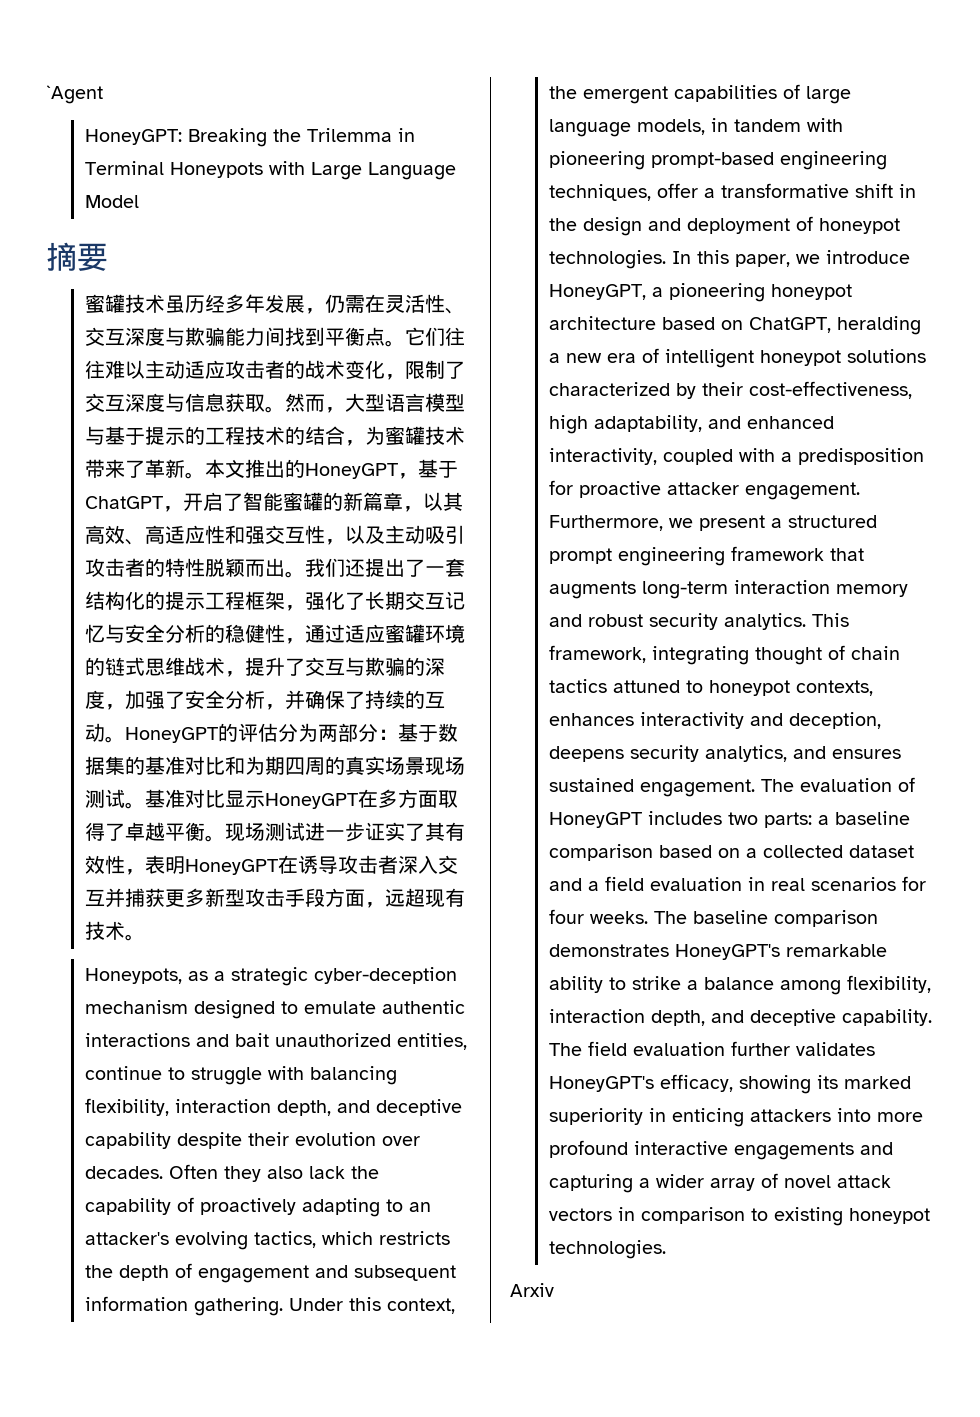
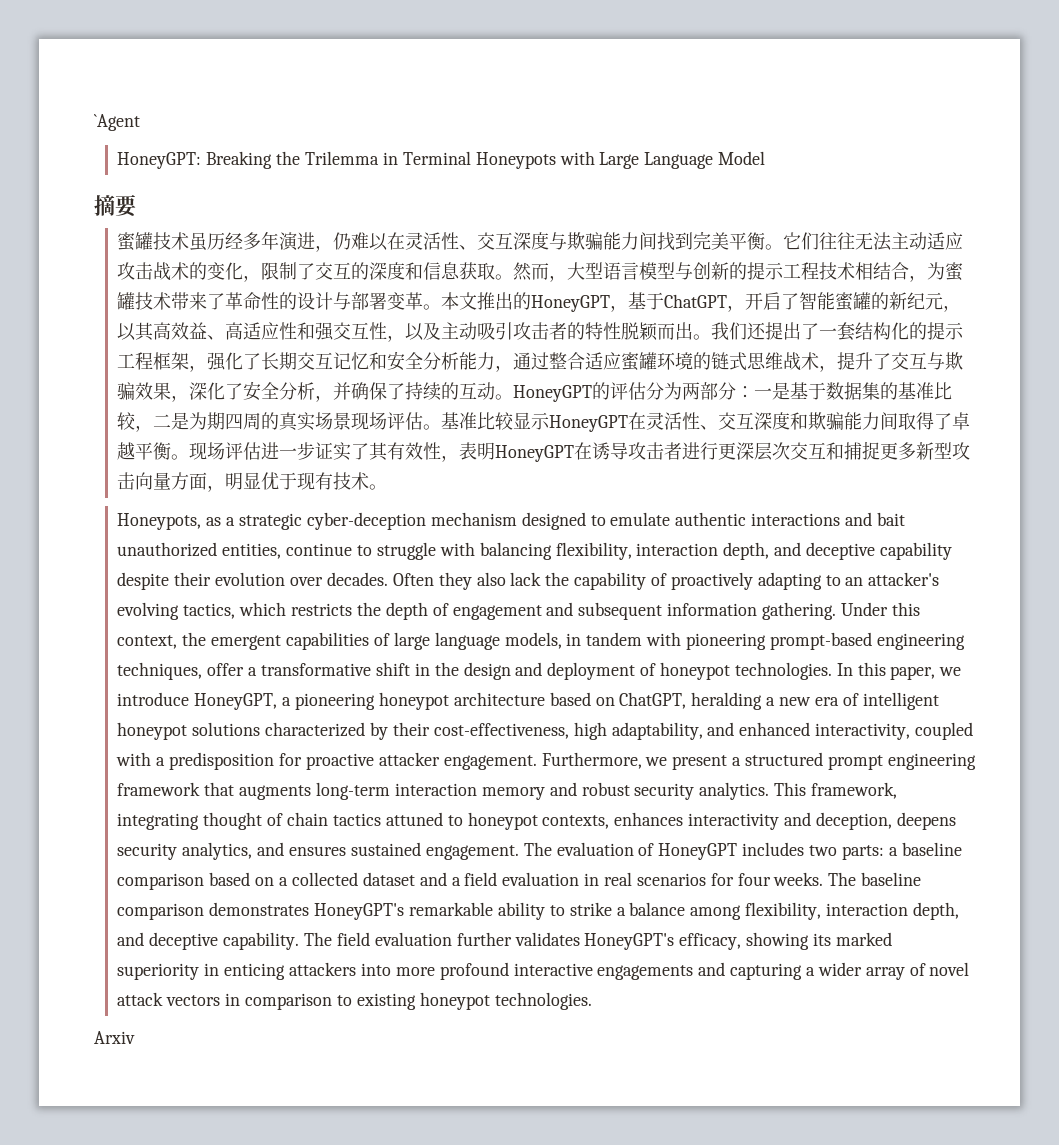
- 蜜罐技术虽历经多年发展，仍需在灵活性、交互深度与欺骗能力间找到平衡点。
+ 蜜罐技术虽历经多年演进，仍难以在灵活性、交互深度与欺骗能力间找到完美平衡。
- 它们往往难以主动适应攻击者的战术变化，限制了交互深度与信息获取。
+ 它们往往无法主动适应攻击战术的变化，限制了交互的深度和信息获取。
- 然而，大型语言模型与基于提示的工程技术的结合，为蜜罐技术带来了革新。
+ 然而，大型语言模型与创新的提示工程技术相结合，为蜜罐技术带来了革命性的设计与部署变革。
- 本文推出的HoneyGPT，基于ChatGPT，开启了智能蜜罐的新篇章，以其高效、高适应性和强交互性，以及主动吸引攻击者的特性脱颖而出。
+ 本文推出的HoneyGPT，基于ChatGPT，开启了智能蜜罐的新纪元，以其高效益、高适应性和强交互性，以及主动吸引攻击者的特性脱颖而出。
- 我们还提出了一套结构化的提示工程框架，强化了长期交互记忆与安全分析的稳健性，通过适应蜜罐环境的链式思维战术，提升了交互与欺骗的深度，加强了安全分析，并确保了持续的互动。
+ 我们还提出了一套结构化的提示工程框架，强化了长期交互记忆和安全分析能力，通过整合适应蜜罐环境的链式思维战术，提升了交互与欺骗效果，深化了安全分析，并确保了持续的互动。
- HoneyGPT的评估分为两部分：基于数据集的基准对比和为期四周的真实场景现场测试。基准对比显示HoneyGPT在多方面取得了卓越平衡。
+ HoneyGPT的评估分为两部分：一是基于数据集的基准比较，二是为期四周的真实场景现场评估。基准比较显示HoneyGPT在灵活性、交互深度和欺骗能力间取得了卓越平衡。
- 现场测试进一步证实了其有效性，表明HoneyGPT在诱导攻击者深入交互并捕获更多新型攻击手段方面，远超现有技术。
+ 现场评估进一步证实了其有效性，表明HoneyGPT在诱导攻击者进行更深层次交互和捕捉更多新型攻击向量方面，明显优于现有技术。

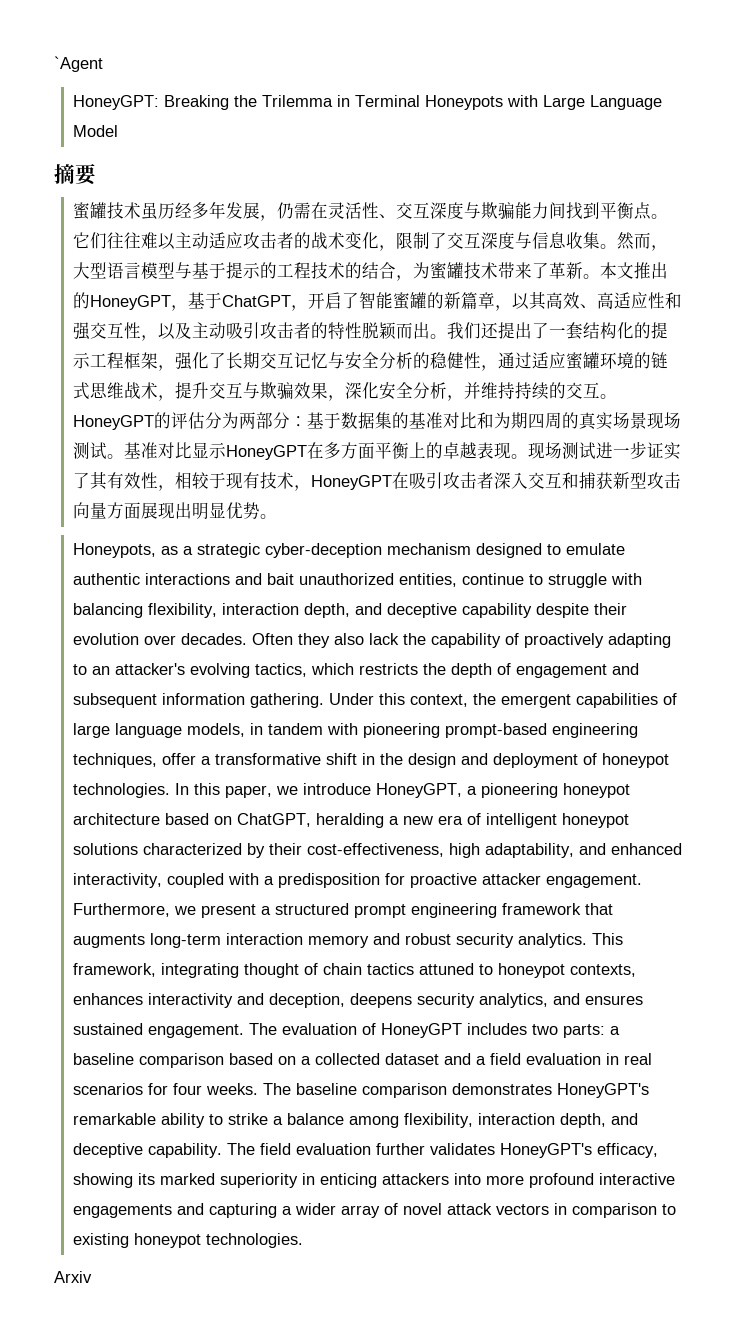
- 蜜罐技术虽历经多年演进，仍难以在灵活性、交互深度与欺骗能力间找到完美平衡。
+ 蜜罐技术虽历经多年发展，仍需在灵活性、交互深度与欺骗能力间找到平衡点。
- 它们往往无法主动适应攻击战术的变化，限制了交互的深度和信息获取。
+ 它们往往难以主动适应攻击者的战术变化，限制了交互深度与信息收集。
- 然而，大型语言模型与创新的提示工程技术相结合，为蜜罐技术带来了革命性的设计与部署变革。
+ 然而，大型语言模型与基于提示的工程技术的结合，为蜜罐技术带来了革新。
- 本文推出的HoneyGPT，基于ChatGPT，开启了智能蜜罐的新纪元，以其高效益、高适应性和强交互性，以及主动吸引攻击者的特性脱颖而出。
+ 本文推出的HoneyGPT，基于ChatGPT，开启了智能蜜罐的新篇章，以其高效、高适应性和强交互性，以及主动吸引攻击者的特性脱颖而出。
- 我们还提出了一套结构化的提示工程框架，强化了长期交互记忆和安全分析能力，通过整合适应蜜罐环境的链式思维战术，提升了交互与欺骗效果，深化了安全分析，并确保了持续的互动。
+ 我们还提出了一套结构化的提示工程框架，强化了长期交互记忆与安全分析的稳健性，通过适应蜜罐环境的链式思维战术，提升交互与欺骗效果，深化安全分析，并维持持续的交互。
- HoneyGPT的评估分为两部分：一是基于数据集的基准比较，二是为期四周的真实场景现场评估。基准比较显示HoneyGPT在灵活性、交互深度和欺骗能力间取得了卓越平衡。现场评估进一步证实了其有效性，表明HoneyGPT在诱导攻击者进行更深层次交互和捕捉更多新型攻击向量方面，明显优于现有技术。
+ HoneyGPT的评估分为两部分：基于数据集的基准对比和为期四周的真实场景现场测试。基准对比显示HoneyGPT在多方面平衡上的卓越表现。现场测试进一步证实了其有效性，相较于现有技术，HoneyGPT在吸引攻击者深入交互和捕获新型攻击向量方面展现出明显优势。

